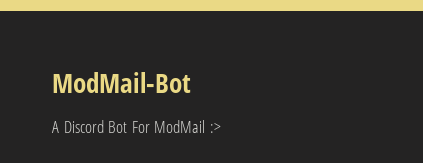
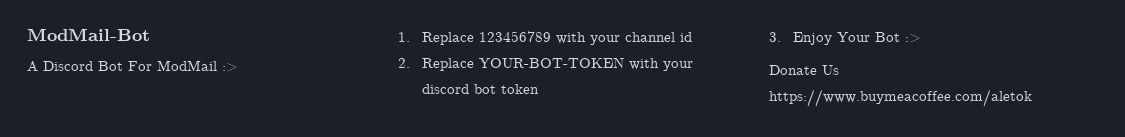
+ 1. Replace 123456789 with your channel id
+ 2. Replace YOUR-BOT-TOKEN with your discord bot token
+ 3. Enjoy Your Bot :>
+ Donate Us https://www.buymeacoffee.com/aletok

